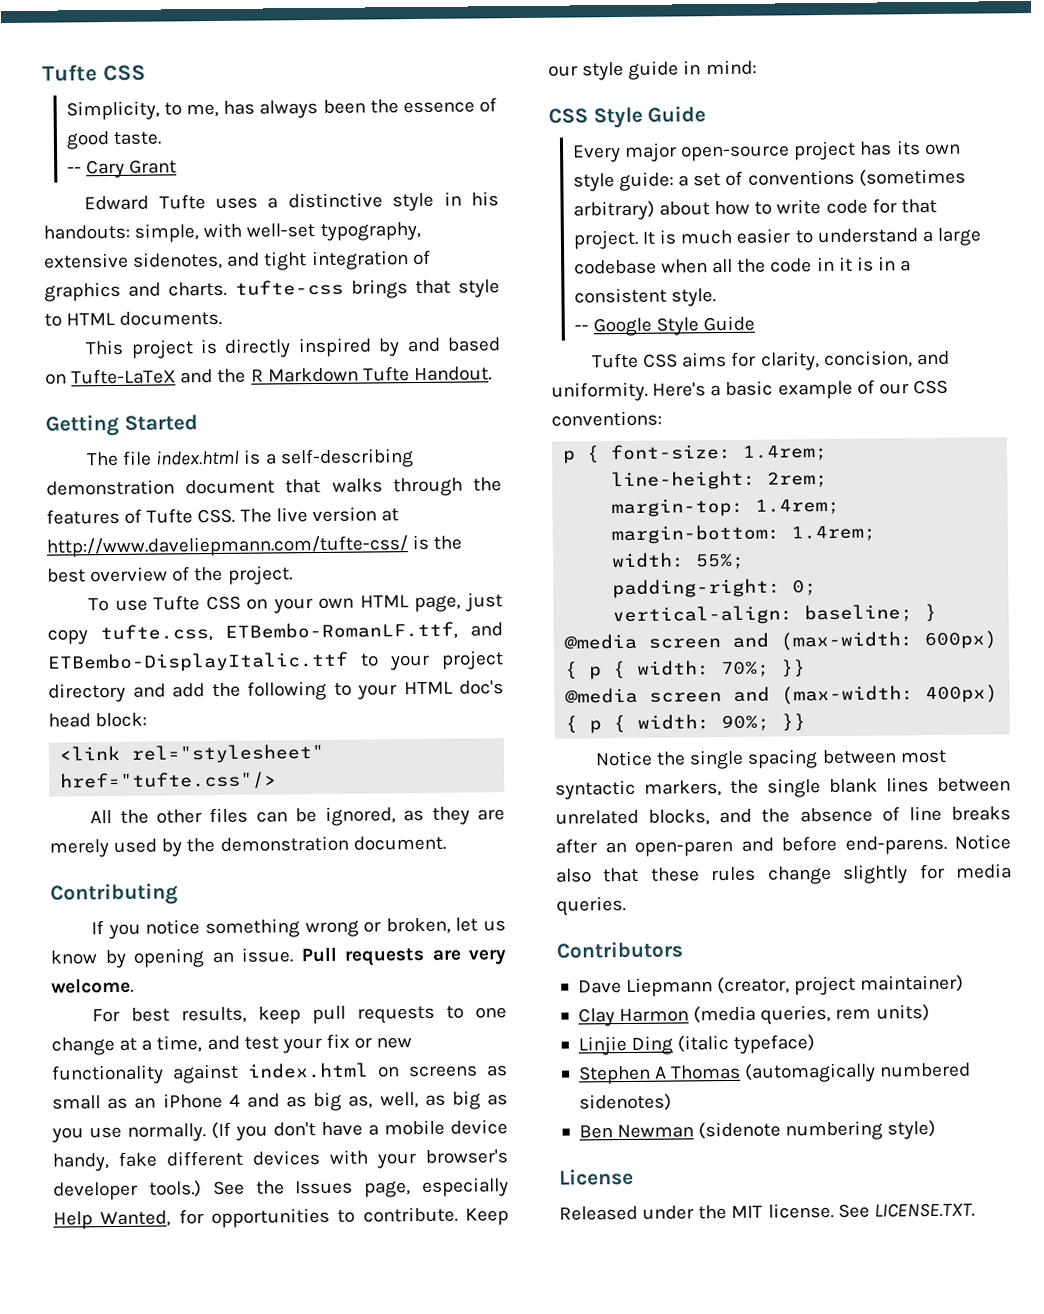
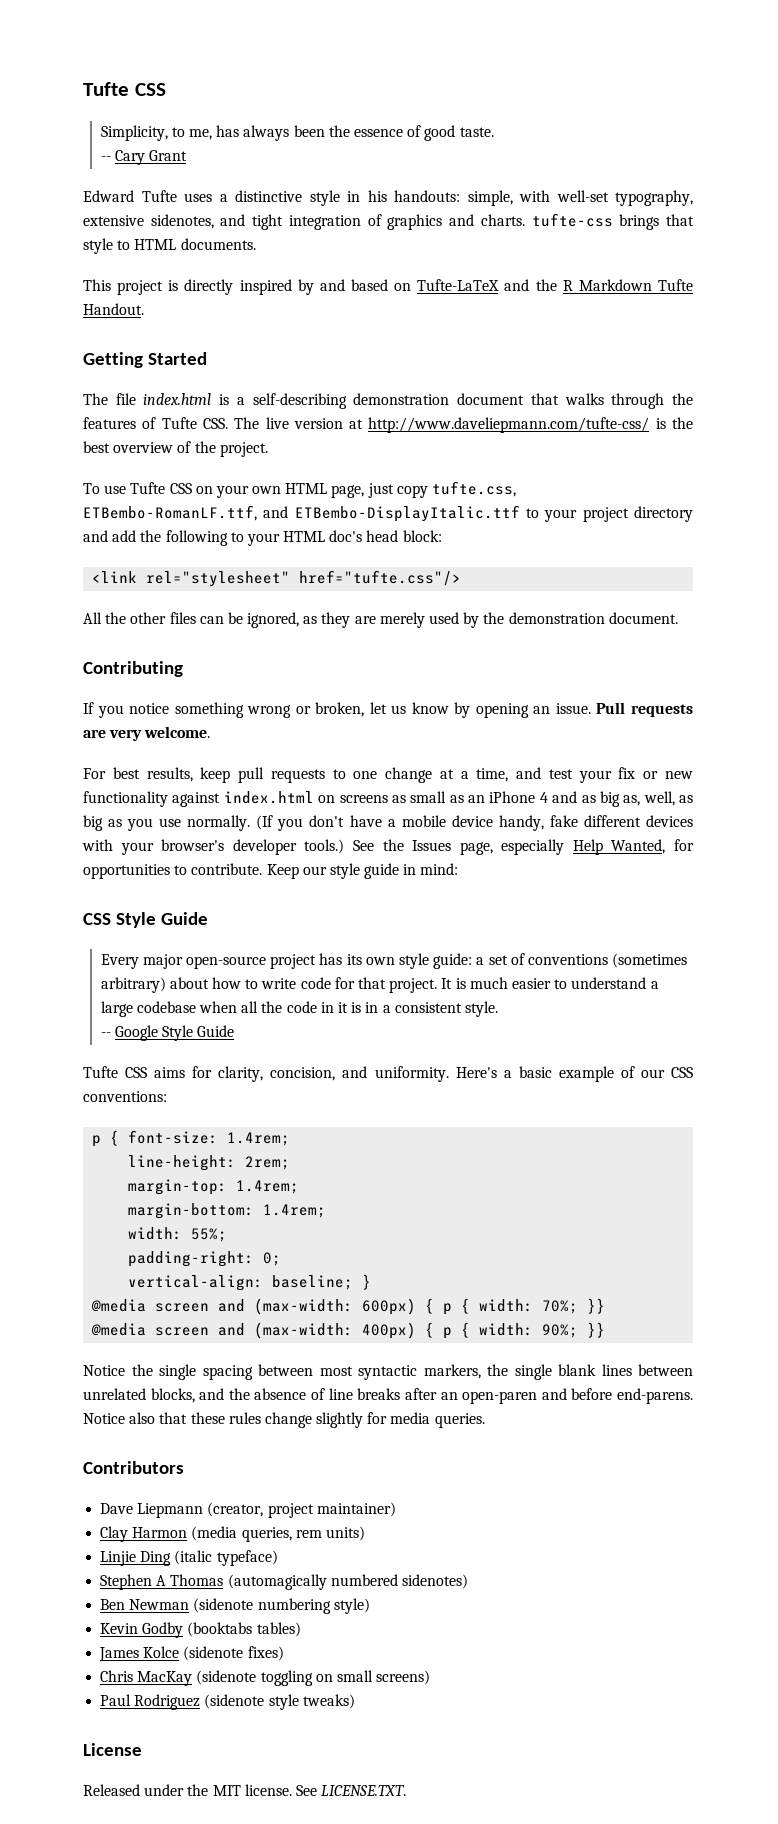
+ Kevin Godby (booktabs tables)
+ James Kolce (sidenote fixes)
+ Chris MacKay (sidenote toggling on small screens)
+ Paul Rodriguez (sidenote style tweaks)

